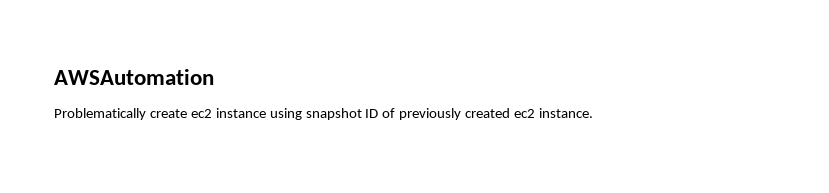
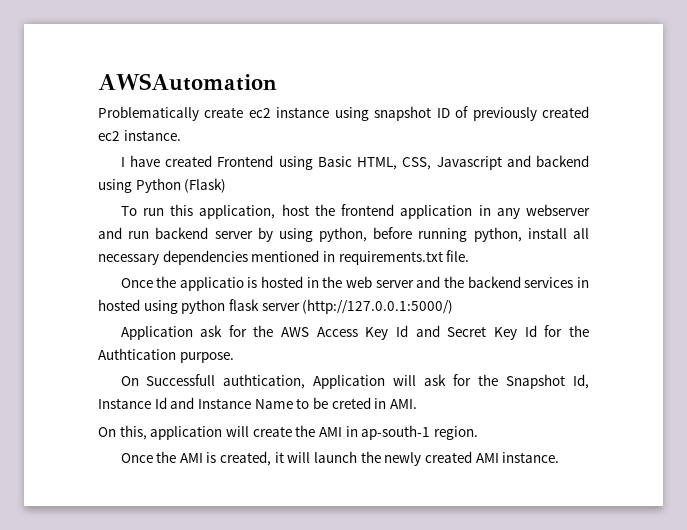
+ I have created Frontend using Basic HTML, CSS, Javascript and backend using Python (Flask)
+ To run this application, host the frontend application in any webserver and run backend server by using python, before running python, install all necessary dependencies mentioned in requirements.txt file.
+ Once the applicatio is hosted in the web server and the backend services in hosted using python flask server (http://127.0.0.1:5000/)
+ Application ask for the AWS Access Key Id and Secret Key Id for the Authtication purpose.
+ On Successfull authtication, Application will ask for the Snapshot Id, Instance Id and Instance Name to be creted in AMI.
+ On this, application will create the AMI in ap-south-1 region.
+ Once the AMI is created, it will launch the newly created AMI instance.

